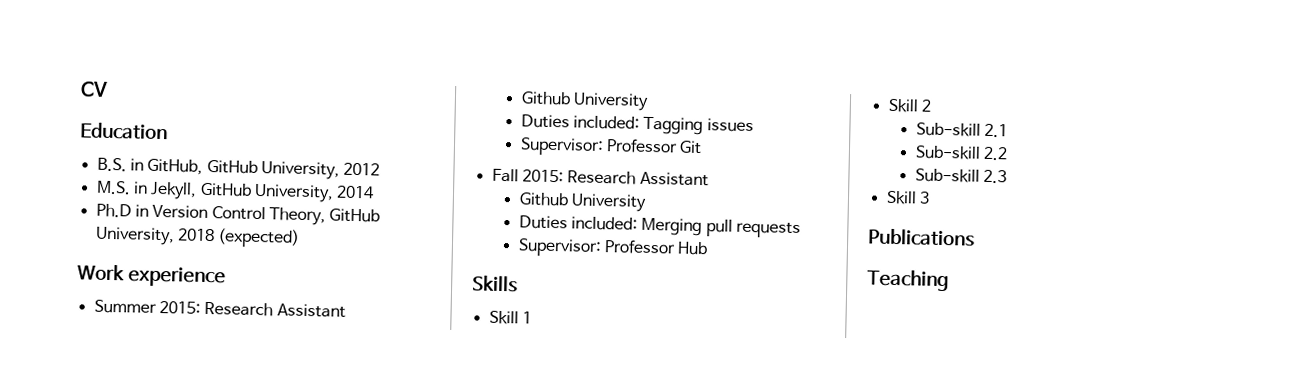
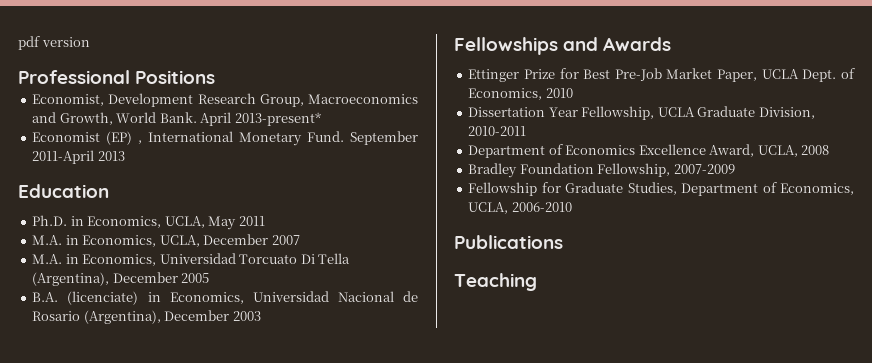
- CV
+ pdf version
+ Professional Positions
+ Economist, Development Research Group, Macroeconomics and Growth, World Bank. April 2013-present*
+ Economist (EP) , International Monetary Fund. September 2011-April 2013
  Education
- B.S. in GitHub, GitHub University, 2012
- M.S. in Jekyll, GitHub University, 2014
- Ph.D in Version Control Theory, GitHub University, 2018 (expected)
- Work experience
- Summer 2015: Research Assistant
- Github University
- Duties included: Tagging issues
- Supervisor: Professor Git
- Fall 2015: Research Assistant
- Github University
- Duties included: Merging pull requests
- Supervisor: Professor Hub
- Skills
- Skill 1
- Skill 2
- Sub-skill 2.1
- Sub-skill 2.2
- Sub-skill 2.3
- Skill 3
+ Ph.D. in Economics, UCLA, May 2011
+ M.A. in Economics, UCLA, December 2007
+ M.A. in Economics, Universidad Torcuato Di Tella (Argentina), December 2005
+ B.A. (licenciate) in Economics, Universidad Nacional de Rosario (Argentina), December 2003
+ Fellowships and Awards
+ Ettinger Prize for Best Pre-Job Market Paper, UCLA Dept. of Economics, 2010
+ Dissertation Year Fellowship, UCLA Graduate Division, 2010-2011
+ Department of Economics Excellence Award, UCLA, 2008
+ Bradley Foundation Fellowship, 2007-2009
+ Fellowship for Graduate Studies, Department of Economics, UCLA, 2006-2010

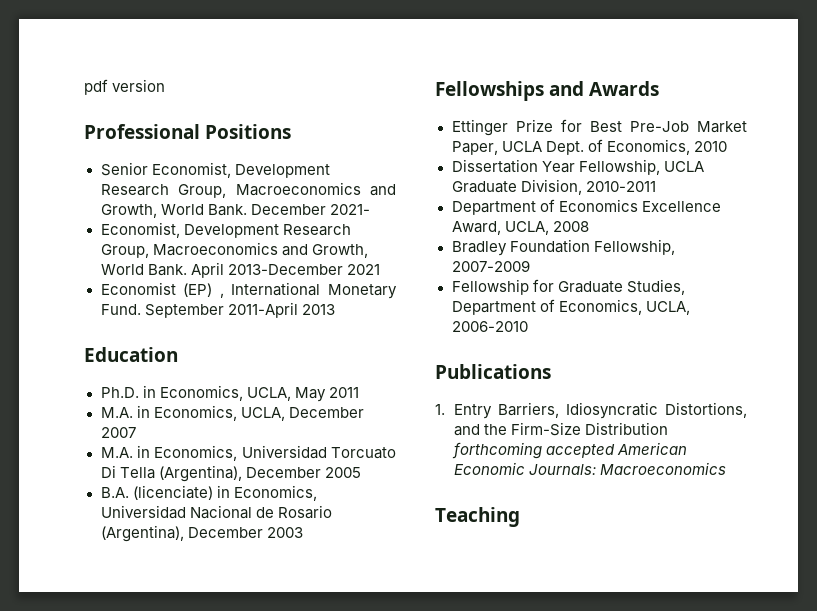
+ Senior Economist, Development Research Group, Macroeconomics and Growth, World Bank. December 2021-
- April 2013-present*
+ April 2013-December 2021
+ 1. Entry Barriers, Idiosyncratic Distortions, and the Firm-Size Distribution forthcoming accepted American Economic Journals: Macroeconomics

